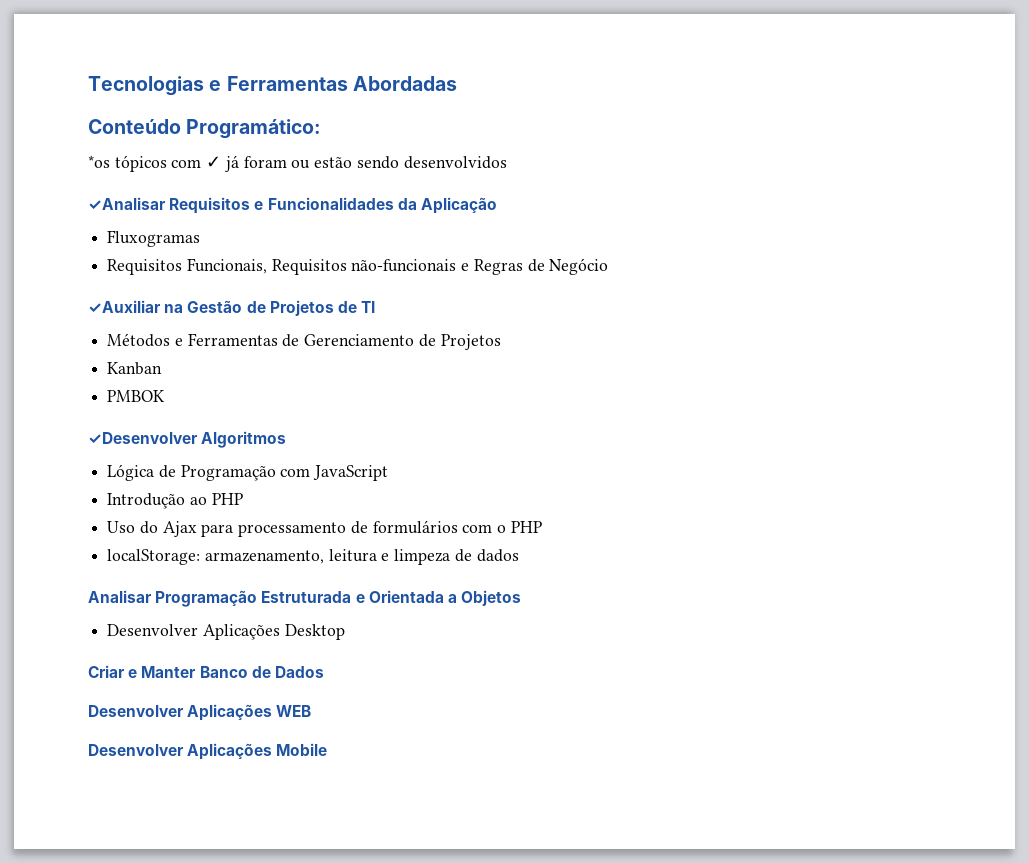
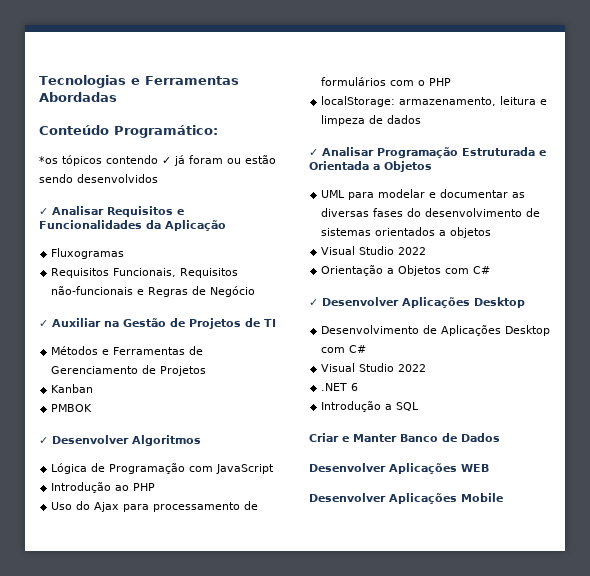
- *os tópicos com ✓ já foram ou estão sendo desenvolvidos
+ *os tópicos contendo ✓ já foram ou estão sendo desenvolvidos
- ✓Analisar Requisitos e Funcionalidades da Aplicação
+ ✓ Analisar Requisitos e Funcionalidades da Aplicação
- ✓Auxiliar na Gestão de Projetos de TI
+ ✓ Auxiliar na Gestão de Projetos de TI
- ✓Desenvolver Algoritmos
+ ✓ Desenvolver Algoritmos
- Analisar Programação Estruturada e Orientada a Objetos
+ ✓ Analisar Programação Estruturada e Orientada a Objetos
- Desenvolver Aplicações Desktop
+ UML para modelar e documentar as diversas fases do desenvolvimento de sistemas orientados a objetos
+ Visual Studio 2022
+ Orientação a Objetos com C#
+ ✓ Desenvolver Aplicações Desktop
+ Desenvolvimento de Aplicações Desktop com C#
+ Visual Studio 2022
+ .NET 6
+ Introdução a SQL

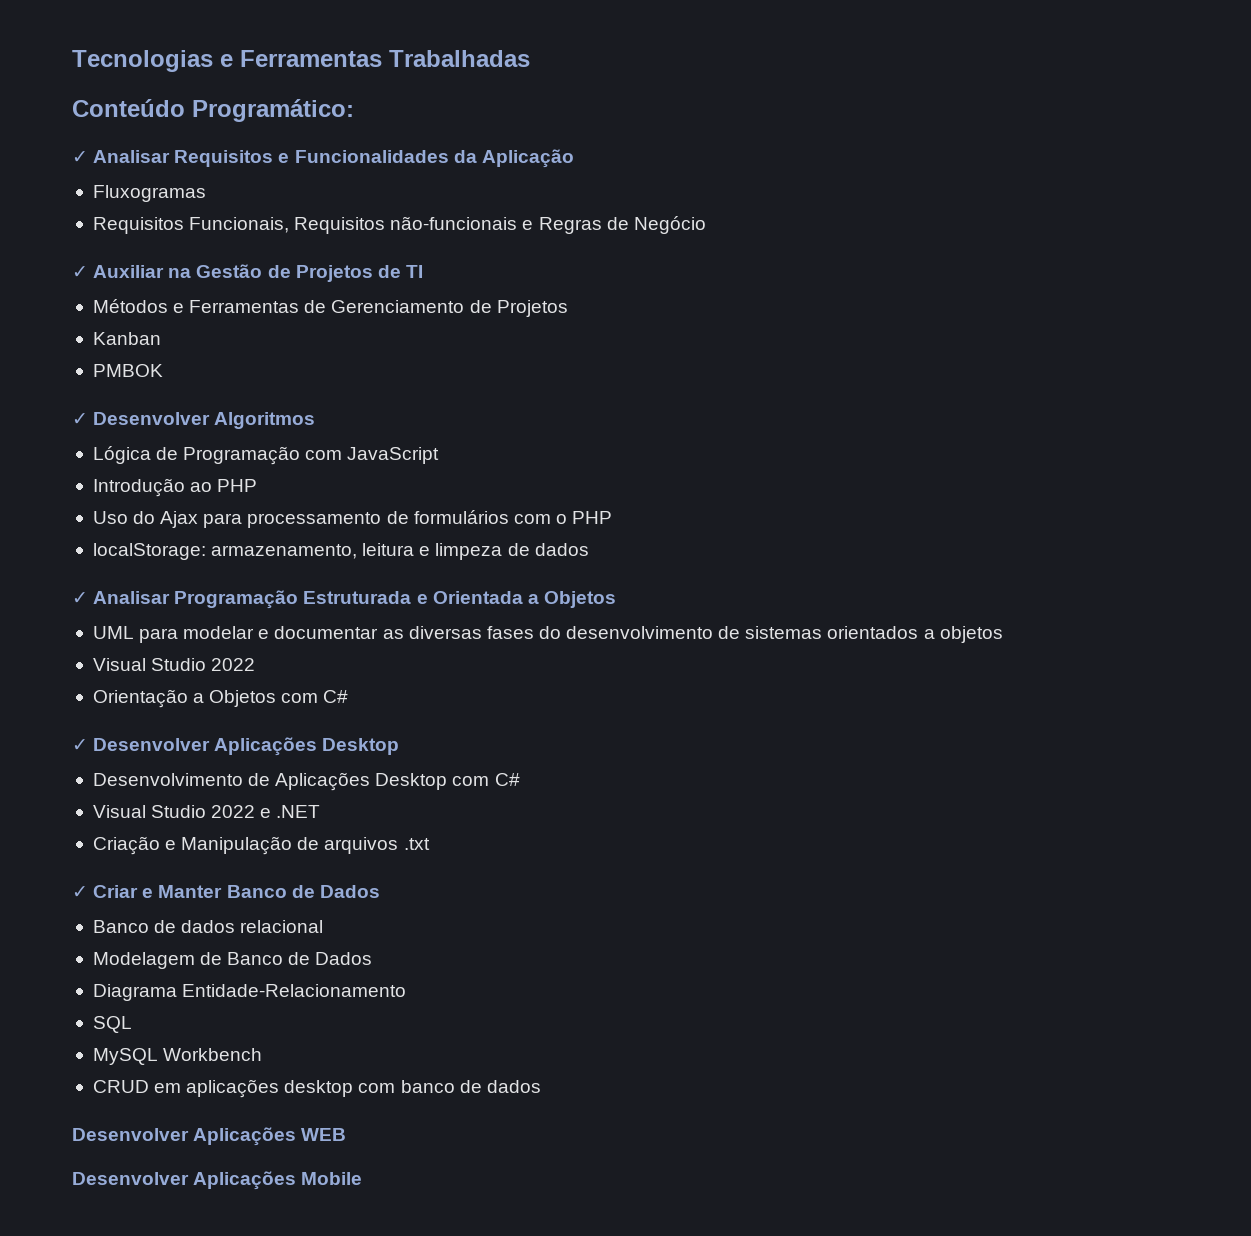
- Tecnologias e Ferramentas Abordadas
+ Tecnologias e Ferramentas Trabalhadas
- *os tópicos contendo ✓ já foram ou estão sendo desenvolvidos
  Desenvolvimento de Aplicações Desktop com C#
- Visual Studio 2022
- .NET 6
- Introdução a SQL
- Criar e Manter Banco de Dados
+ Visual Studio 2022 e .NET
+ Criação e Manipulação de arquivos .txt
+ ✓ Criar e Manter Banco de Dados
+ Banco de dados relacional
+ Modelagem de Banco de Dados
+ Diagrama Entidade-Relacionamento
+ SQL
+ MySQL Workbench
+ CRUD em aplicações desktop com banco de dados

